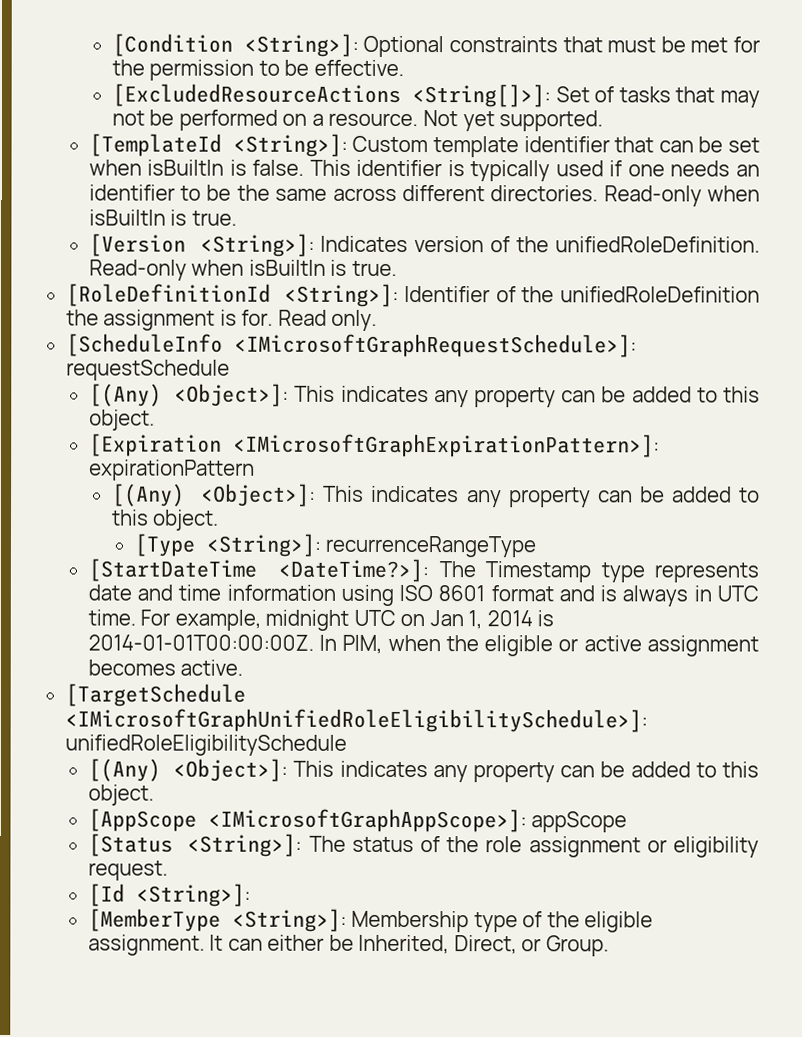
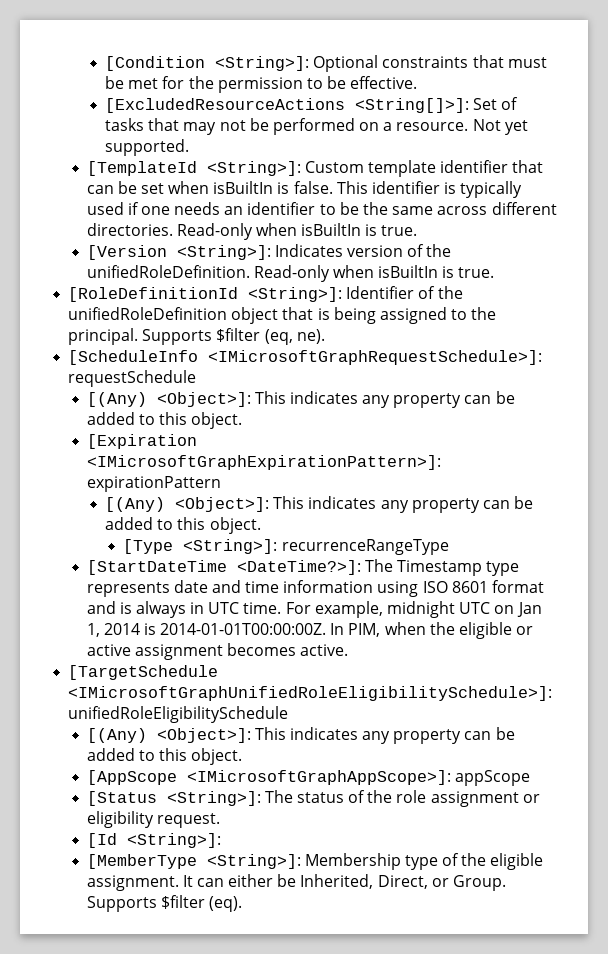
- [RoleDefinitionId <String>]: Identifier of the unifiedRoleDefinition the assignment is for. Read only.
+ [RoleDefinitionId <String>]: Identifier of the unifiedRoleDefinition object that is being assigned to the principal. Supports $filter (eq, ne).
+ Supports $filter (eq).

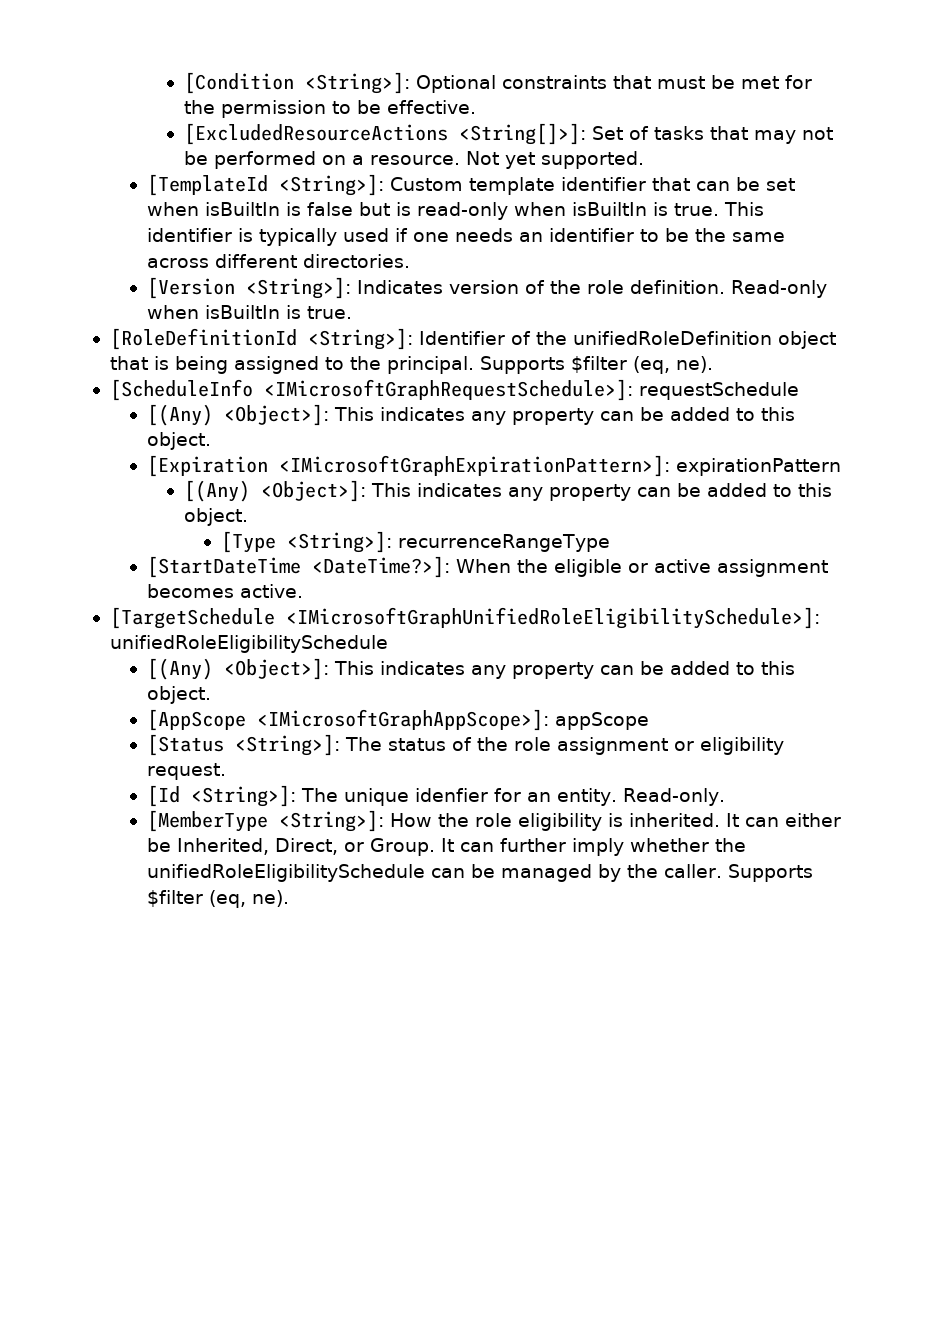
- [TemplateId <String>]: Custom template identifier that can be set when isBuiltIn is false.
+ [TemplateId <String>]: Custom template identifier that can be set when isBuiltIn is false but is read-only when isBuiltIn is true.
- This identifier is typically used if one needs an identifier to be the same across different directories. Read-only when isBuiltIn is true.
+ This identifier is typically used if one needs an identifier to be the same across different directories.
- [Version <String>]: Indicates version of the unifiedRoleDefinition.
+ [Version <String>]: Indicates version of the role definition.
- [StartDateTime <DateTime?>]: The Timestamp type represents date and time information using ISO 8601 format and is always in UTC time. For example, midnight UTC on Jan 1, 2014 is 2014-01-01T00:00:00Z. In PIM, when the eligible or active assignment becomes active.
+ [StartDateTime <DateTime?>]: When the eligible or active assignment becomes active.
- [Id <String>]:
- [MemberType <String>]: Membership type of the eligible assignment.
+ [Id <String>]: The unique idenfier for an entity. Read-only.
+ [MemberType <String>]: How the role eligibility is inherited.
- Supports $filter (eq).
+ It can further imply whether the unifiedRoleEligibilitySchedule can be managed by the caller. Supports $filter (eq, ne).

